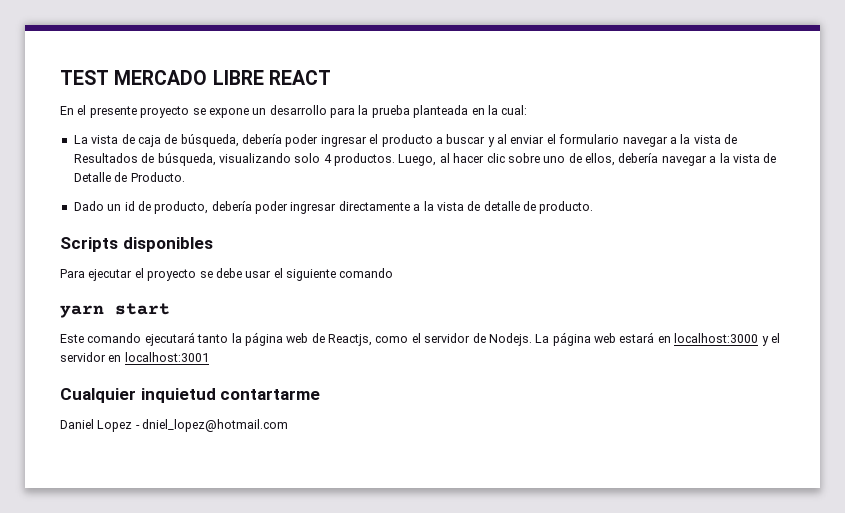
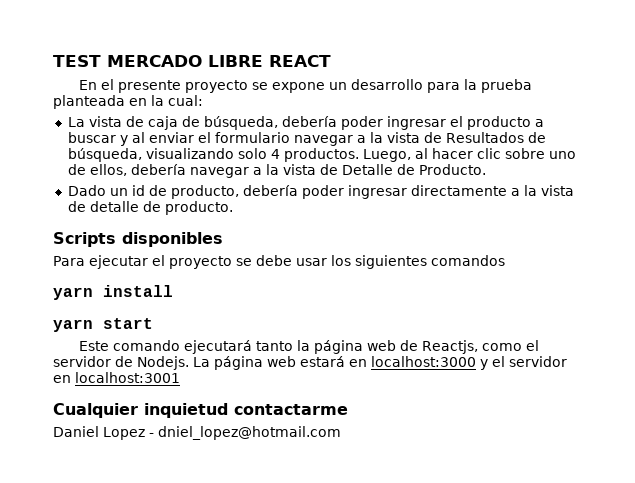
- Para ejecutar el proyecto se debe usar el siguiente comando
+ Para ejecutar el proyecto se debe usar los siguientes comandos
+ yarn install
- Cualquier inquietud contartarme
+ Cualquier inquietud contactarme

